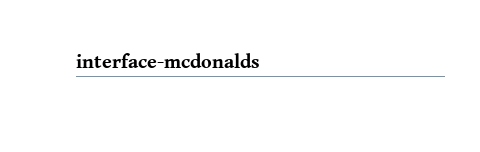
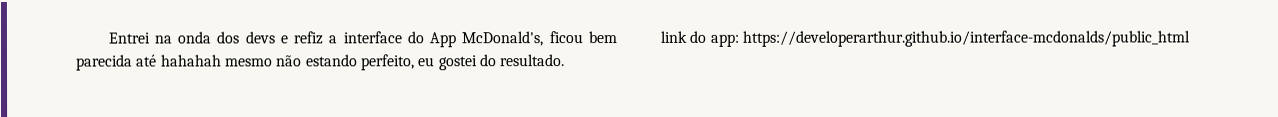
- interface-mcdonalds
+ Entrei na onda dos devs e refiz a interface do App McDonald's, ficou bem parecida até hahahah mesmo não estando perfeito, eu gostei do resultado.
+ link do app: https://developerarthur.github.io/interface-mcdonalds/public_html

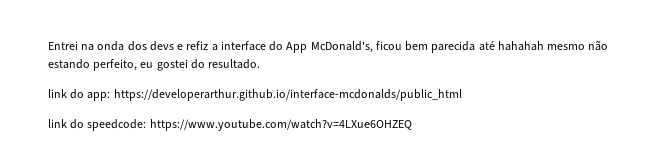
+ link do speedcode: https://www.youtube.com/watch?v=4LXue6OHZEQ

